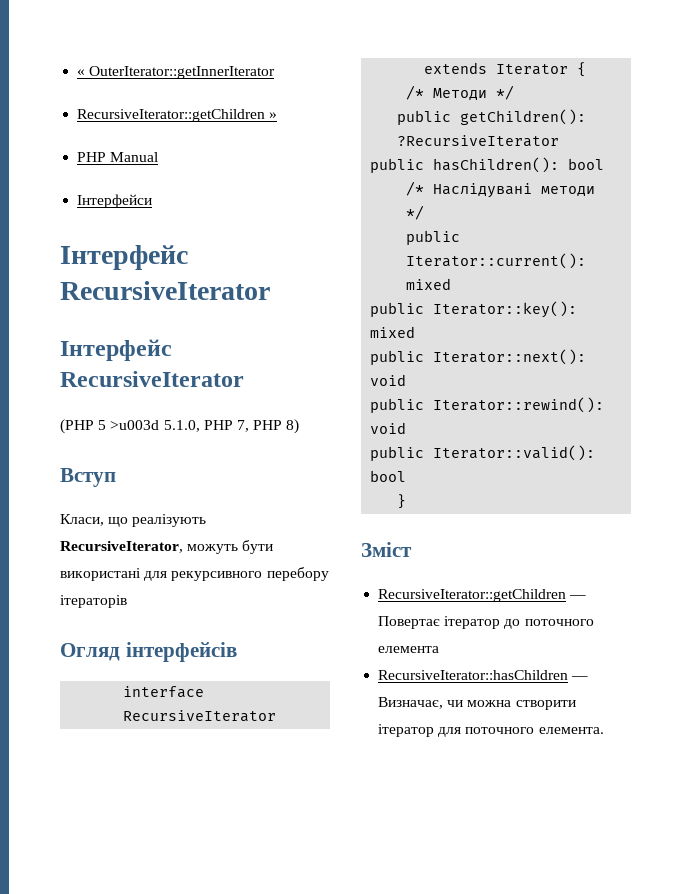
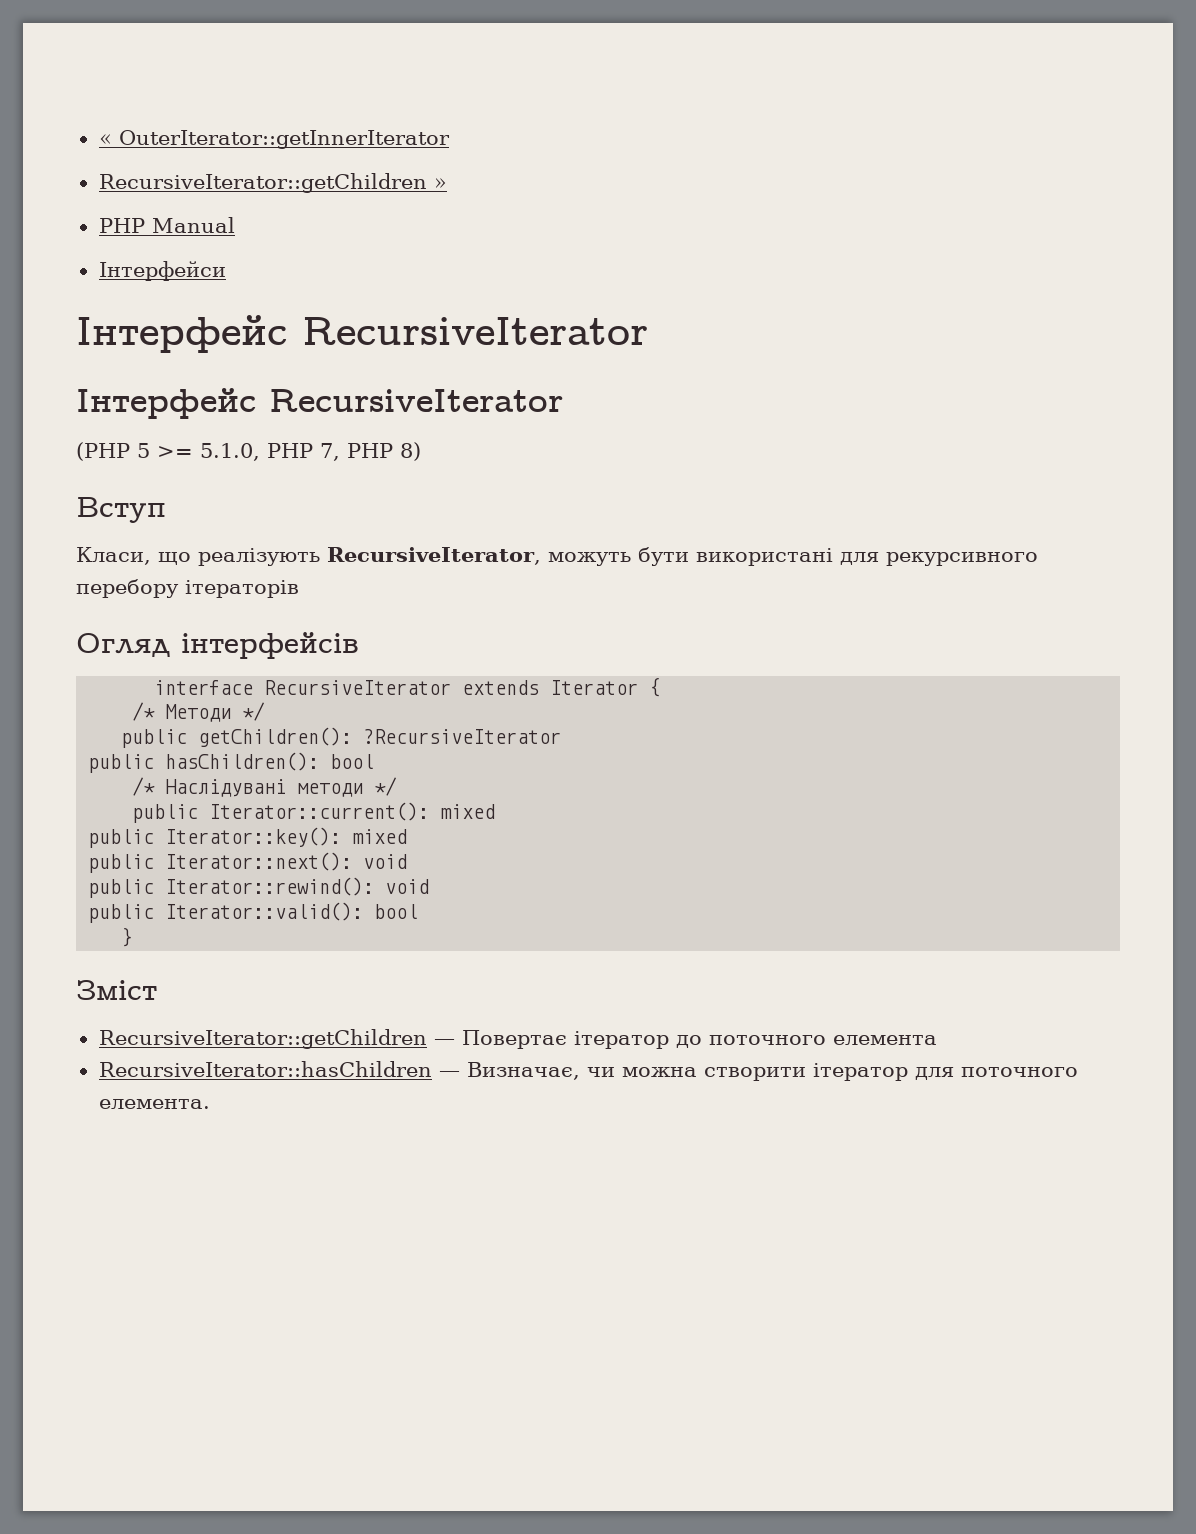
- (PHP 5 >u003d 5.1.0, PHP 7, PHP 8)
+ (PHP 5 >= 5.1.0, PHP 7, PHP 8)

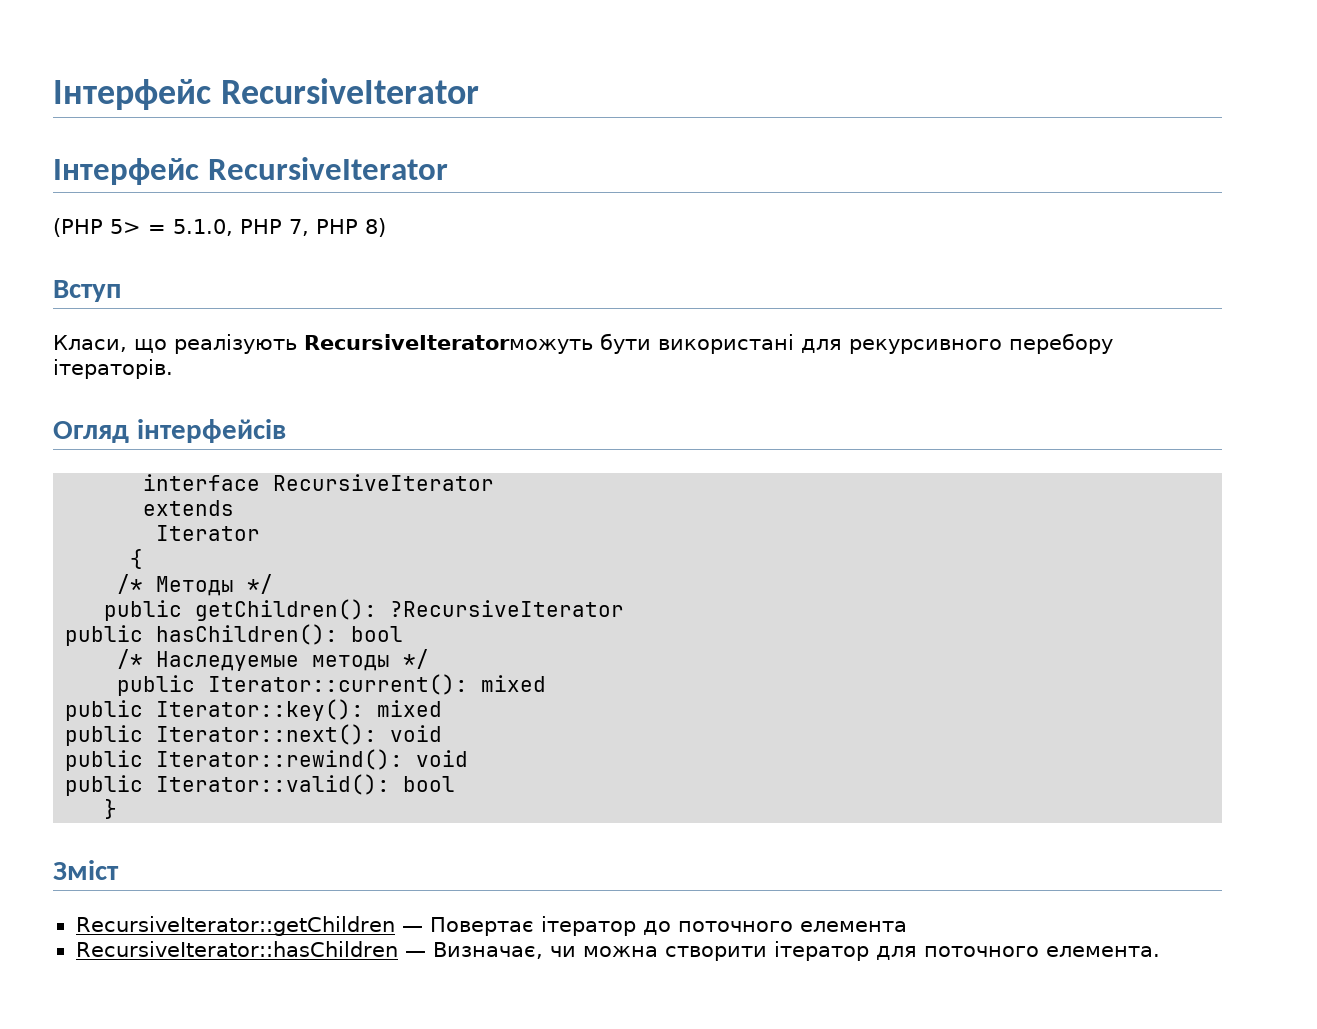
- « OuterIterator::getInnerIterator
- RecursiveIterator::getChildren »
- PHP Manual
- Інтерфейси
- (PHP 5 >= 5.1.0, PHP 7, PHP 8)
+ (PHP 5> = 5.1.0, PHP 7, PHP 8)
- Класи, що реалізують RecursiveIterator, можуть бути використані для рекурсивного перебору ітераторів
+ Класи, що реалізують RecursiveIteratorможуть бути використані для рекурсивного перебору ітераторів.
- interface RecursiveIterator extends Iterator {
+ interface RecursiveIterator
+ extends
+ Iterator
+ {
- /* Методи */
+ /* Методы */
- /* Наслідувані методи */
+ /* Наследуемые методы */

